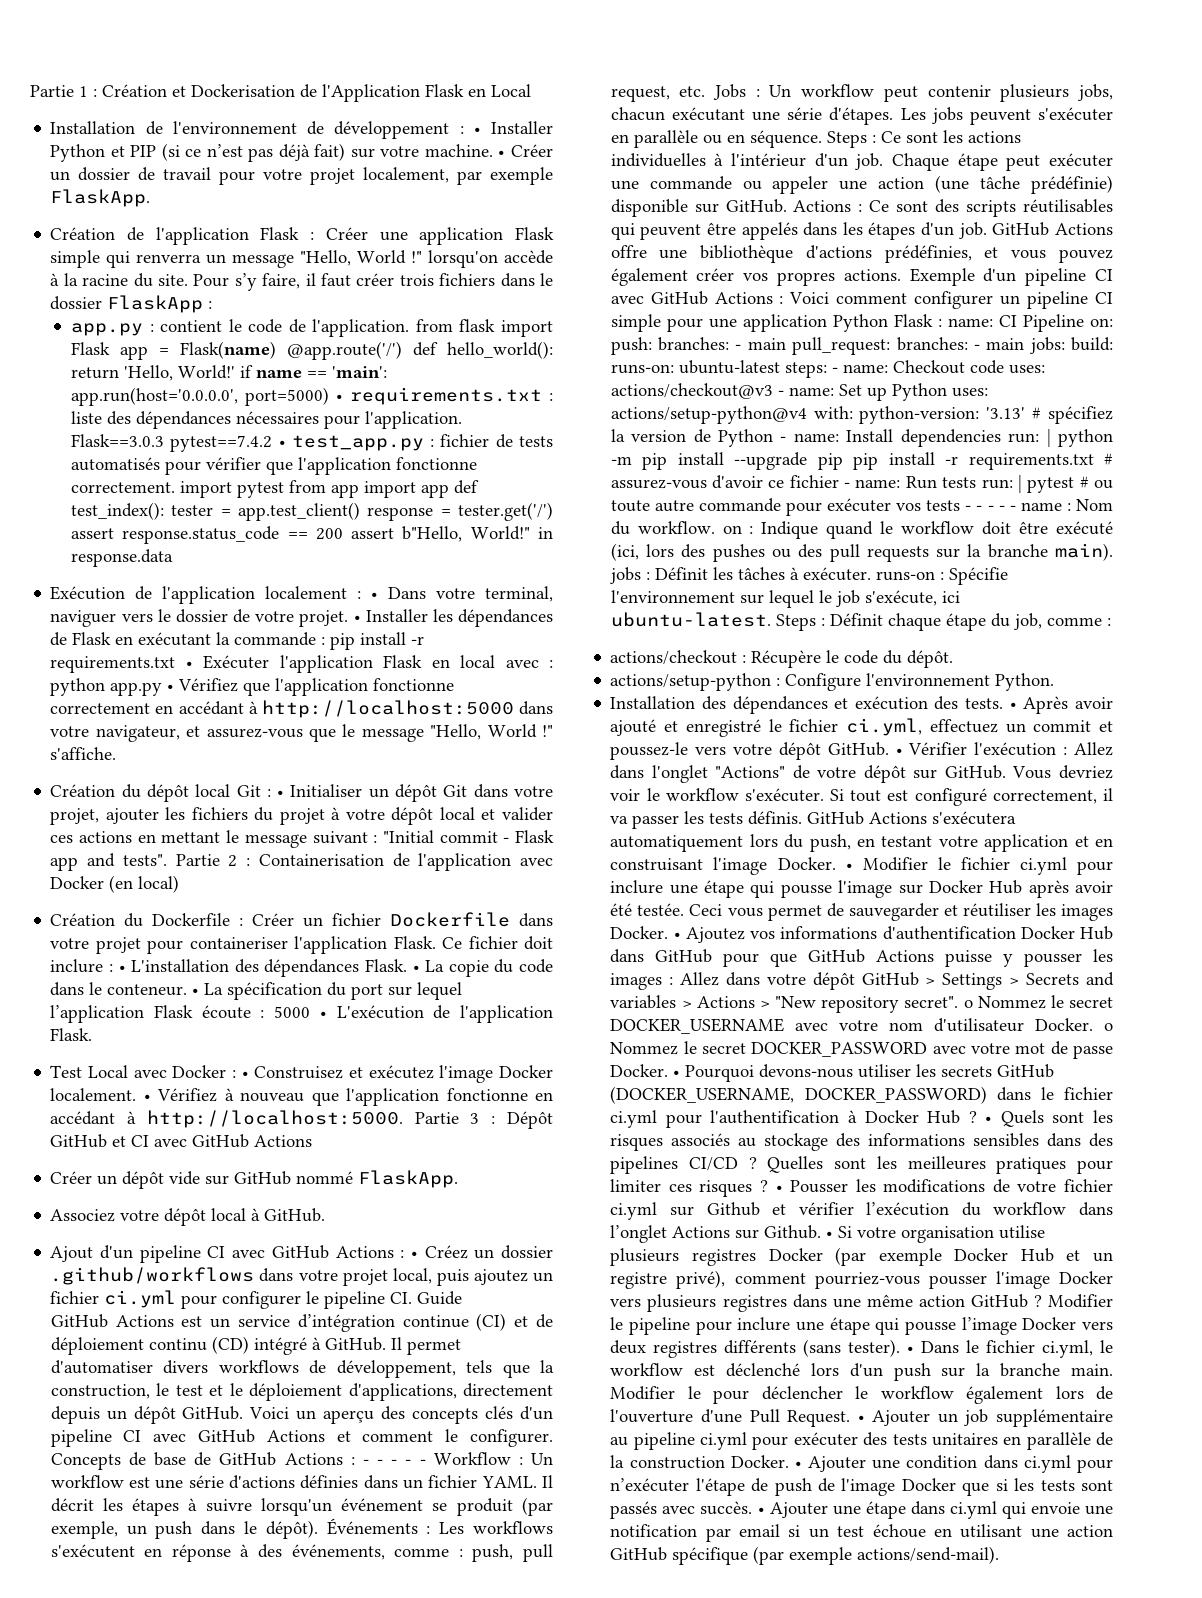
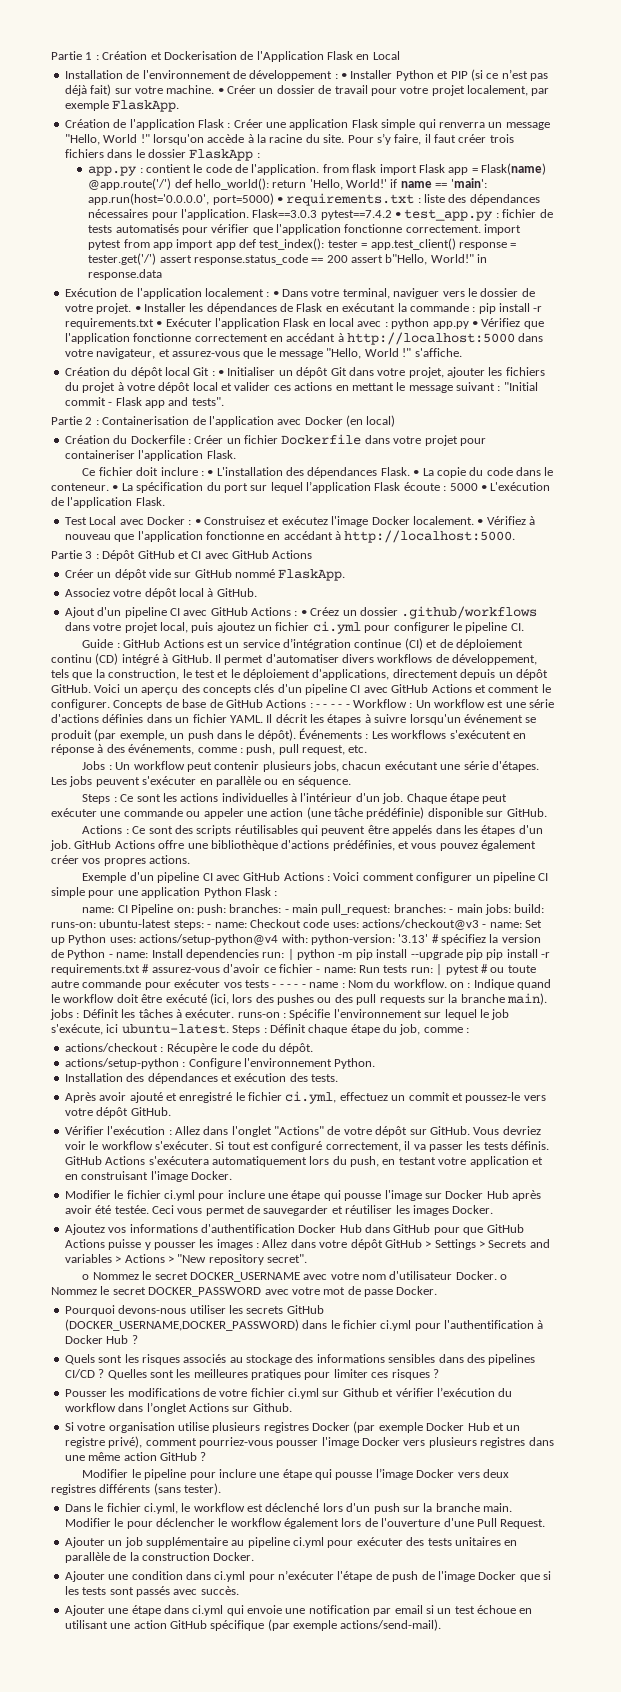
- Création du dépôt local Git : • Initialiser un dépôt Git dans votre projet, ajouter les fichiers du projet à votre dépôt local et valider ces actions en mettant le message suivant : "Initial commit - Flask app and tests". Partie 2 : Containerisation de l'application avec Docker (en local)
+ Création du dépôt local Git : • Initialiser un dépôt Git dans votre projet, ajouter les fichiers du projet à votre dépôt local et valider ces actions en mettant le message suivant : "Initial commit - Flask app and tests".
+ Partie 2 : Containerisation de l'application avec Docker (en local)
- Création du Dockerfile : Créer un fichier Dockerfile dans votre projet pour containeriser l'application Flask. Ce fichier doit inclure : • L'installation des dépendances Flask.
+ Création du Dockerfile : Créer un fichier Dockerfile dans votre projet pour containeriser l'application Flask.
+ Ce fichier doit inclure : • L'installation des dépendances Flask.
- • Vérifiez à nouveau que l'application fonctionne en accédant à http://localhost:5000. Partie 3 : Dépôt GitHub et CI avec GitHub Actions
+ • Vérifiez à nouveau que l'application fonctionne en accédant à http://localhost:5000.
+ Partie 3 : Dépôt GitHub et CI avec GitHub Actions
- Ajout d'un pipeline CI avec GitHub Actions : • Créez un dossier .github/workflows dans votre projet local, puis ajoutez un fichier ci.yml pour configurer le pipeline CI. Guide
- GitHub Actions est un service d’intégration continue (CI) et de déploiement continu (CD) intégré à GitHub.
+ Ajout d'un pipeline CI avec GitHub Actions : • Créez un dossier .github/workflows dans votre projet local, puis ajoutez un fichier ci.yml pour configurer le pipeline CI.
+ Guide : GitHub Actions est un service d’intégration continue (CI) et de déploiement continu (CD) intégré à GitHub.
- Événements : Les workflows s'exécutent en réponse à des événements, comme : push, pull request, etc. Jobs : Un workflow peut contenir plusieurs jobs, chacun exécutant une série d'étapes.
+ Événements : Les workflows s'exécutent en réponse à des événements, comme : push, pull request, etc.
+ Jobs : Un workflow peut contenir plusieurs jobs, chacun exécutant une série d'étapes.
- Les jobs peuvent s'exécuter en parallèle ou en séquence. Steps : Ce sont les actions individuelles à l'intérieur d'un job.
+ Les jobs peuvent s'exécuter en parallèle ou en séquence.
+ Steps : Ce sont les actions individuelles à l'intérieur d'un job.
- Chaque étape peut exécuter une commande ou appeler une action (une tâche prédéfinie) disponible sur GitHub. Actions : Ce sont des scripts réutilisables qui peuvent être appelés dans les étapes d'un job.
+ Chaque étape peut exécuter une commande ou appeler une action (une tâche prédéfinie) disponible sur GitHub.
+ Actions : Ce sont des scripts réutilisables qui peuvent être appelés dans les étapes d'un job.
- GitHub Actions offre une bibliothèque d'actions prédéfinies, et vous pouvez également créer vos propres actions. Exemple d'un pipeline CI avec GitHub Actions :
+ GitHub Actions offre une bibliothèque d'actions prédéfinies, et vous pouvez également créer vos propres actions.
+ Exemple d'un pipeline CI avec GitHub Actions :
- Voici comment configurer un pipeline CI simple pour une application Python Flask : name:
+ Voici comment configurer un pipeline CI simple pour une application Python Flask :
+ name:
- Installation des dépendances et exécution des tests. • Après avoir ajouté et enregistré le fichier ci.yml, effectuez un commit et poussez-le vers votre dépôt GitHub. • Vérifier l'exécution : Allez dans l'onglet "Actions" de votre dépôt sur GitHub.
+ Installation des dépendances et exécution des tests.
+ Après avoir ajouté et enregistré le fichier ci.yml, effectuez un commit et poussez-le vers votre dépôt GitHub.
+ Vérifier l'exécution : Allez dans l'onglet "Actions" de votre dépôt sur GitHub.
- GitHub Actions s'exécutera automatiquement lors du push, en testant votre application et en construisant l'image Docker. • Modifier le fichier ci.yml pour inclure une étape qui pousse l'image sur Docker Hub après avoir été testée.
+ GitHub Actions s'exécutera automatiquement lors du push, en testant votre application et en construisant l'image Docker.
+ Modifier le fichier ci.yml pour inclure une étape qui pousse l'image sur Docker Hub après avoir été testée.
- Ceci vous permet de sauvegarder et réutiliser les images Docker. • Ajoutez vos informations d'authentification Docker Hub dans GitHub pour que GitHub Actions puisse y pousser les images :
+ Ceci vous permet de sauvegarder et réutiliser les images Docker.
+ Ajoutez vos informations d'authentification Docker Hub dans GitHub pour que GitHub Actions puisse y pousser les images :
- Allez dans votre dépôt GitHub > Settings > Secrets and variables > Actions > "New repository secret". o Nommez le secret DOCKER_USERNAME avec votre nom d'utilisateur Docker. o Nommez le secret DOCKER_PASSWORD avec votre mot de passe Docker. • Pourquoi devons-nous utiliser les secrets GitHub (DOCKER_USERNAME, DOCKER_PASSWORD) dans le fichier ci.yml pour l'authentification à Docker Hub ? • Quels sont les risques associés au stockage des informations sensibles dans des pipelines CI/CD ?
+ Allez dans votre dépôt GitHub > Settings > Secrets and variables > Actions > "New repository secret".
+ o Nommez le secret DOCKER_USERNAME avec votre nom d'utilisateur Docker. o Nommez le secret DOCKER_PASSWORD avec votre mot de passe Docker.
+ Pourquoi devons-nous utiliser les secrets GitHub (DOCKER_USERNAME,DOCKER_PASSWORD) dans le fichier ci.yml pour l'authentification à Docker Hub ?
+ Quels sont les risques associés au stockage des informations sensibles dans des pipelines CI/CD ?
- Quelles sont les meilleures pratiques pour limiter ces risques ? • Pousser les modifications de votre fichier ci.yml sur Github et vérifier l’exécution du workflow dans l’onglet Actions sur Github. • Si votre organisation utilise plusieurs registres Docker (par exemple Docker Hub et un registre privé), comment pourriez-vous pousser l'image Docker vers plusieurs registres dans une même action GitHub ? Modifier le pipeline pour inclure une étape qui pousse l’image Docker vers deux registres différents (sans tester). • Dans le fichier ci.yml, le workflow est déclenché lors d'un push sur la branche main.
+ Quelles sont les meilleures pratiques pour limiter ces risques ?
+ Pousser les modifications de votre fichier ci.yml sur Github et vérifier l’exécution du workflow dans l’onglet Actions sur Github.
+ Si votre organisation utilise plusieurs registres Docker (par exemple Docker Hub et un registre privé), comment pourriez-vous pousser l'image Docker vers plusieurs registres dans une même action GitHub ?
+ Modifier le pipeline pour inclure une étape qui pousse l’image Docker vers deux registres différents (sans tester).
+ Dans le fichier ci.yml, le workflow est déclenché lors d'un push sur la branche main.
- Modifier le pour déclencher le workflow également lors de l'ouverture d'une Pull Request. • Ajouter un job supplémentaire au pipeline ci.yml pour exécuter des tests unitaires en parallèle de la construction Docker. • Ajouter une condition dans ci.yml pour n’exécuter l'étape de push de l'image Docker que si les tests sont passés avec succès. • Ajouter une étape dans ci.yml qui envoie une notification par email si un test échoue en utilisant une action GitHub spécifique (par exemple actions/send-mail).
+ Modifier le pour déclencher le workflow également lors de l'ouverture d'une Pull Request.
+ Ajouter un job supplémentaire au pipeline ci.yml pour exécuter des tests unitaires en parallèle de la construction Docker.
+ Ajouter une condition dans ci.yml pour n’exécuter l'étape de push de l'image Docker que si les tests sont passés avec succès.
+ Ajouter une étape dans ci.yml qui envoie une notification par email si un test échoue en utilisant une action GitHub spécifique (par exemple actions/send-mail).

